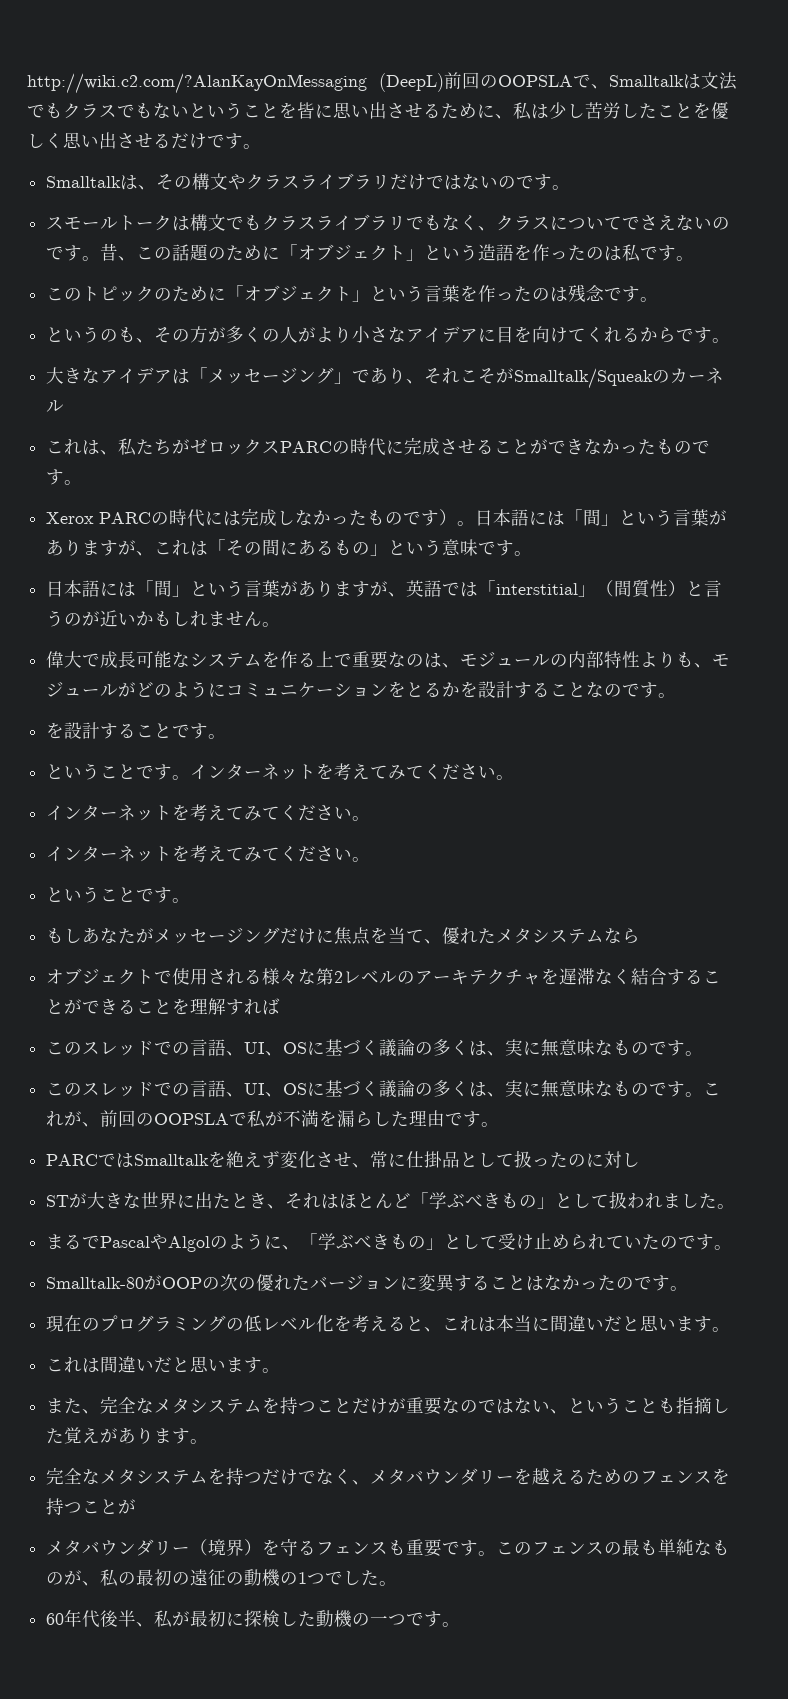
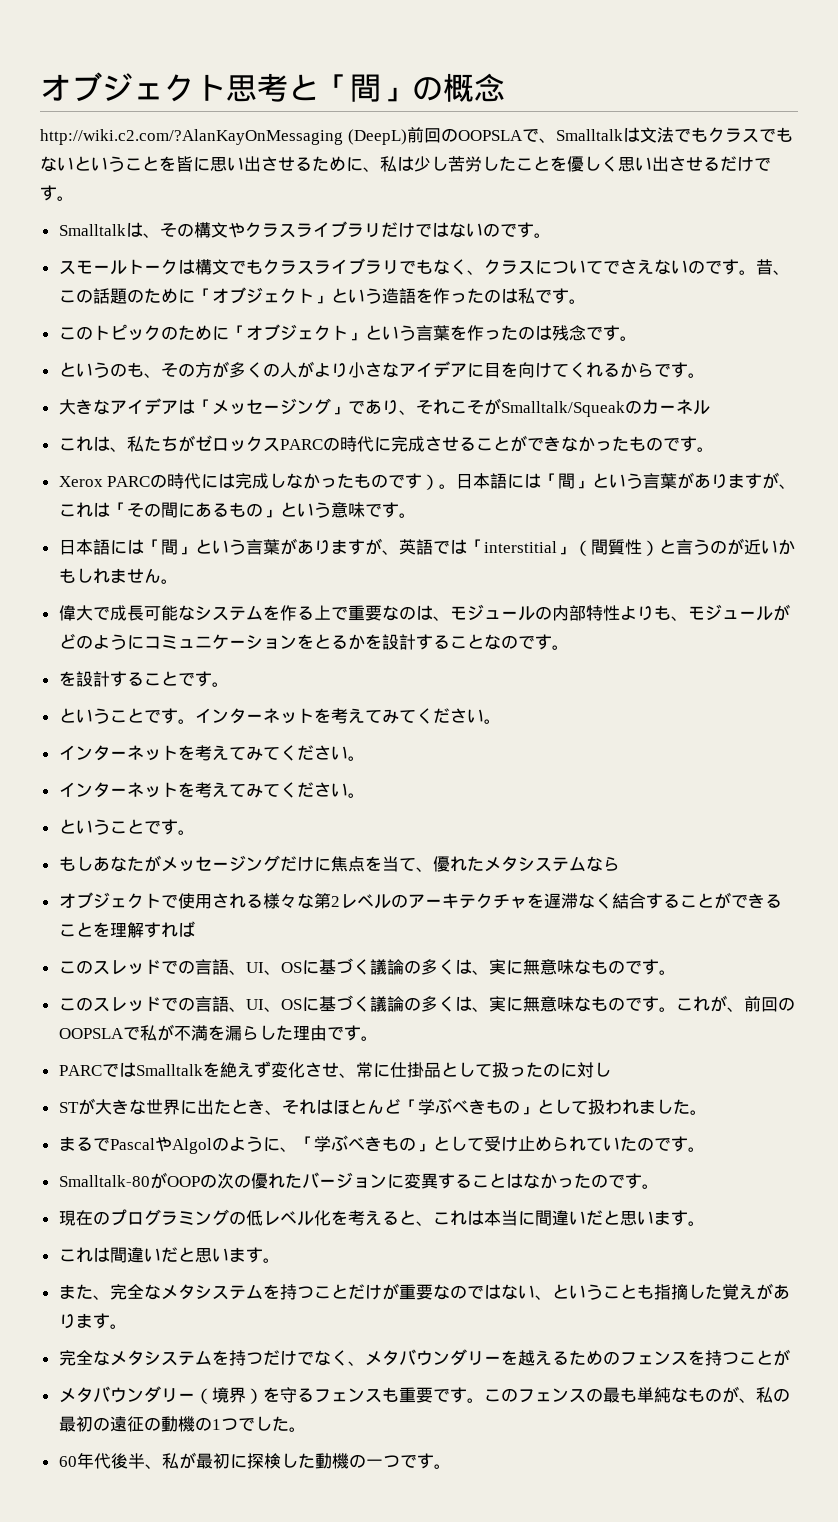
+ オブジェクト思考と「間」の概念

